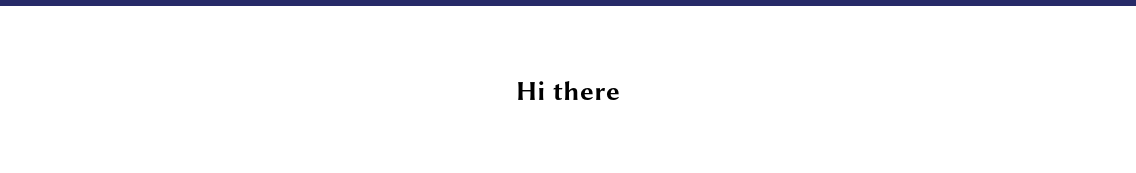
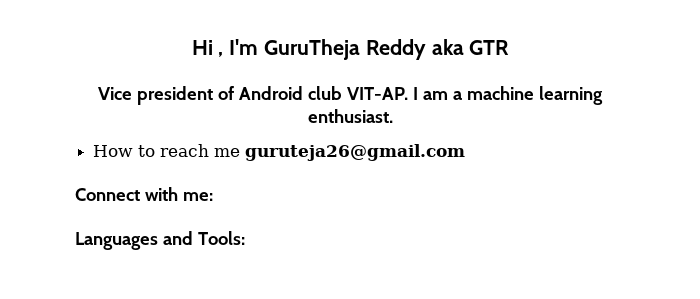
- Hi there
+ Hi , I'm GuruTheja Reddy aka GTR
+ Vice president of Android club VIT-AP. I am a machine learning enthusiast.
+ How to reach me guruteja26@gmail.com
+ Connect with me:
+ Languages and Tools:

